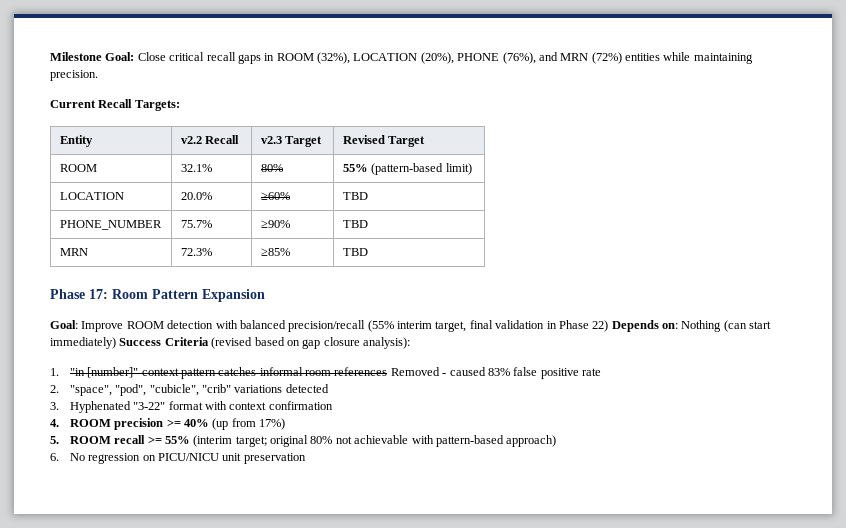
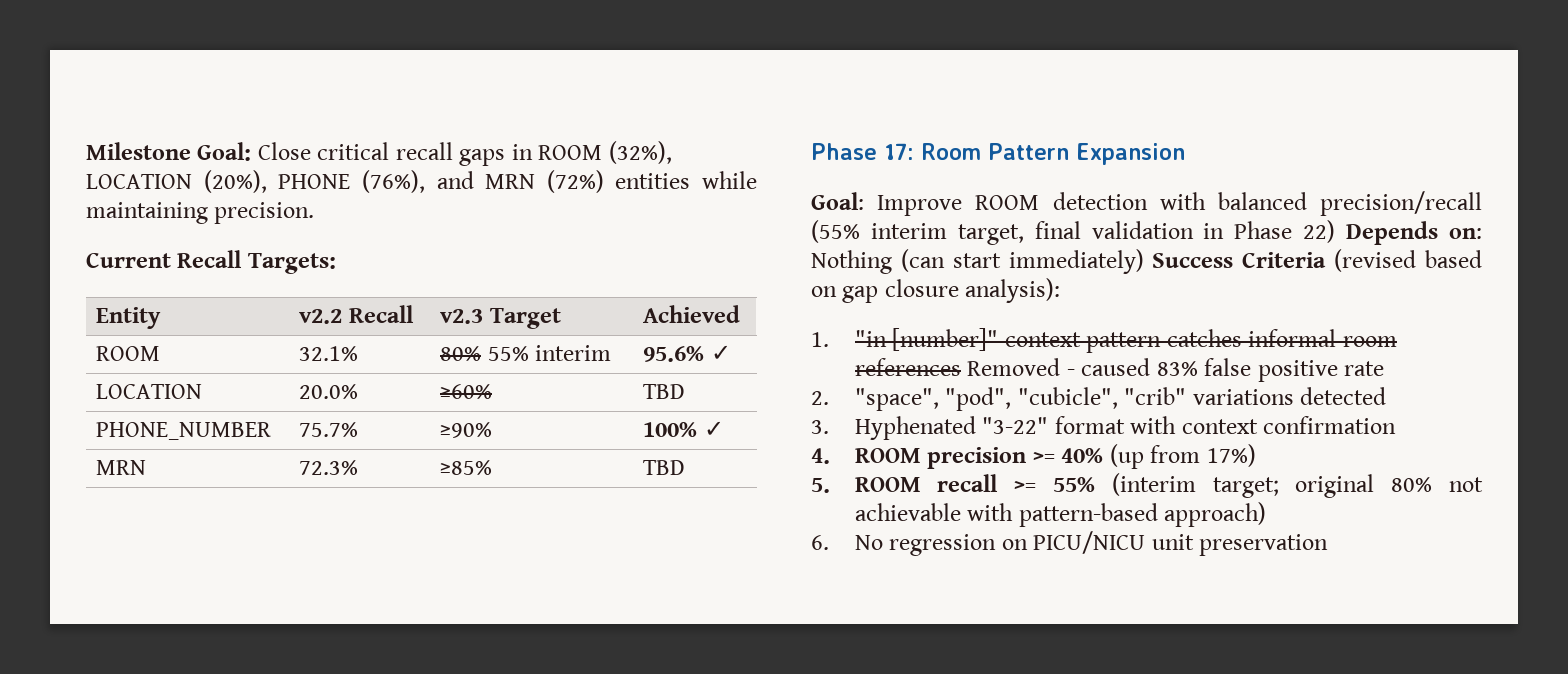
- Entity | v2.2 Recall | v2.3 Target | Revised Target
+ Entity | v2.2 Recall | v2.3 Target | Achieved
- ROOM | 32.1% | 80% | 55% (pattern-based limit)
+ ROOM | 32.1% | 80% 55% interim | 95.6% ✓
- PHONE_NUMBER | 75.7% | ≥90% | TBD
+ PHONE_NUMBER | 75.7% | ≥90% | 100% ✓

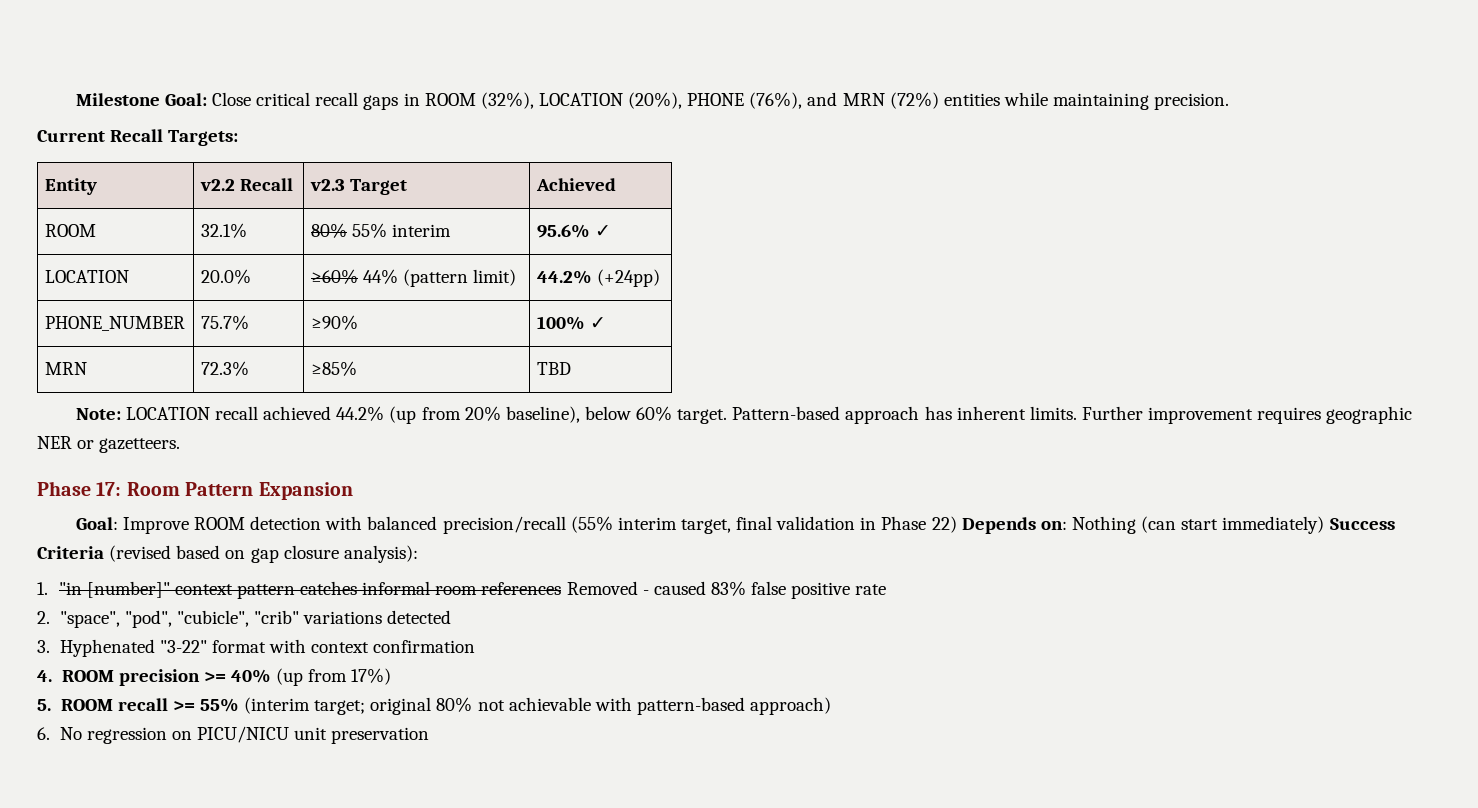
- LOCATION | 20.0% | ≥60% | TBD
+ LOCATION | 20.0% | ≥60% 44% (pattern limit) | 44.2% (+24pp)
+ Note: LOCATION recall achieved 44.2% (up from 20% baseline), below 60% target. Pattern-based approach has inherent limits. Further improvement requires geographic NER or gazetteers.

